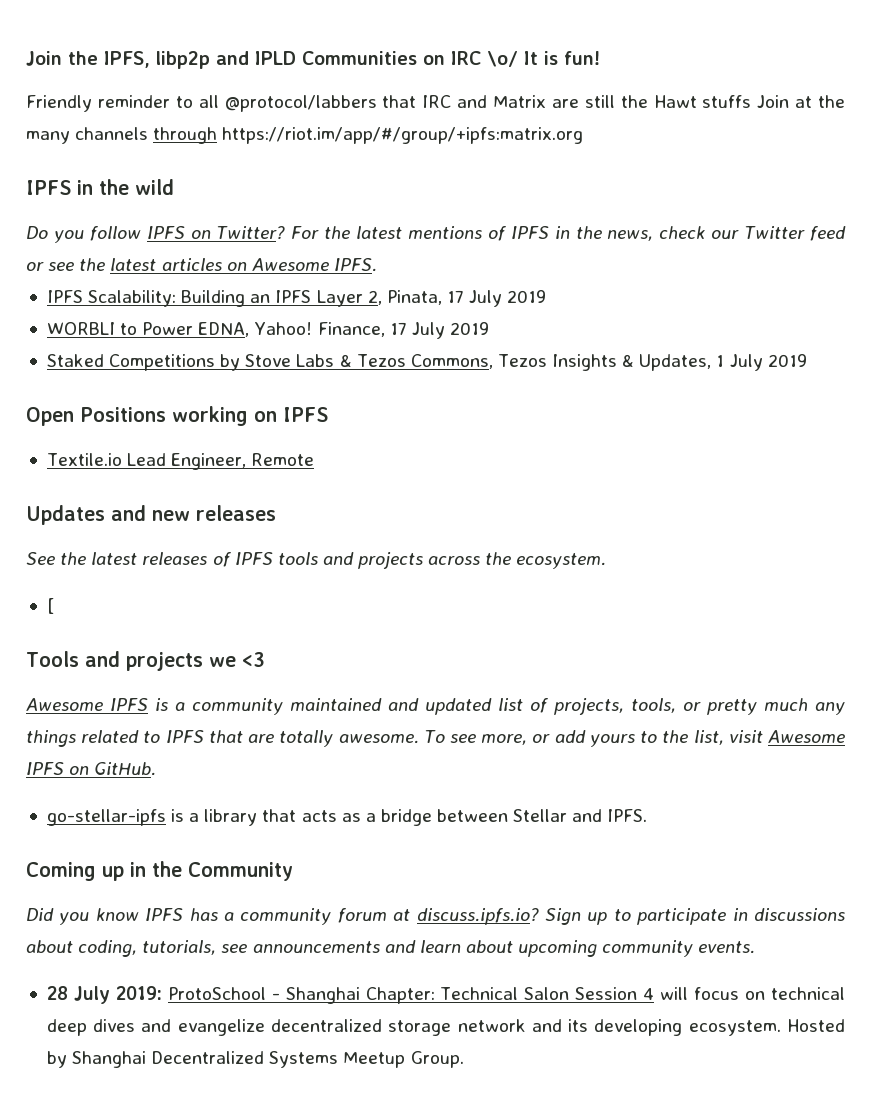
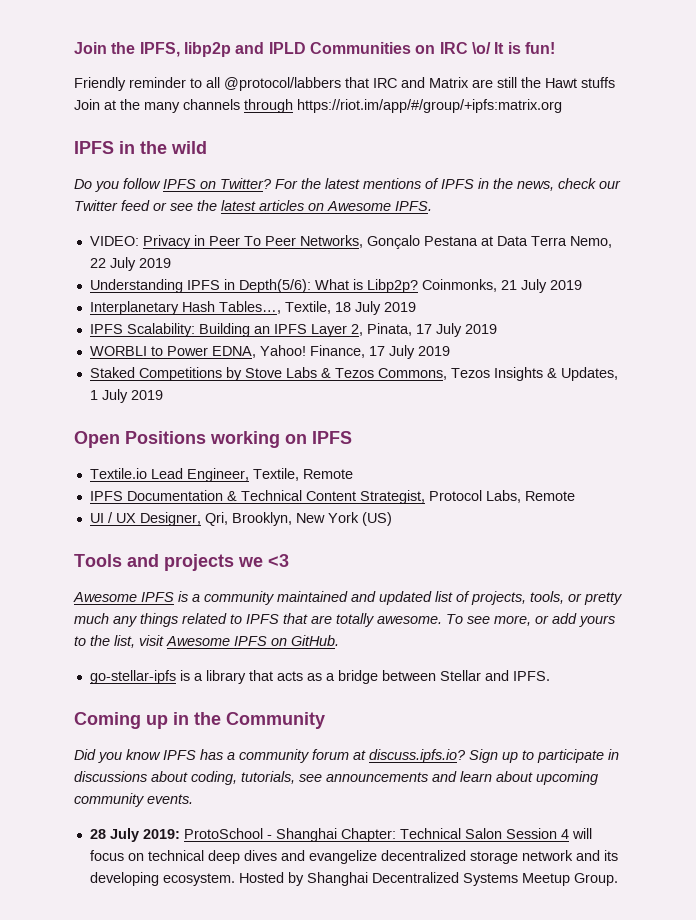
+ VIDEO: Privacy in Peer To Peer Networks, Gonçalo Pestana at Data Terra Nemo, 22 July 2019
+ Understanding IPFS in Depth(5/6): What is Libp2p? Coinmonks, 21 July 2019
+ Interplanetary Hash Tables…, Textile, 18 July 2019
- Textile.io Lead Engineer, Remote
- Updates and new releases
- See the latest releases of IPFS tools and projects across the ecosystem.
- [
+ Textile.io Lead Engineer, Textile, Remote
+ IPFS Documentation & Technical Content Strategist, Protocol Labs, Remote
+ UI / UX Designer, Qri, Brooklyn, New York (US)

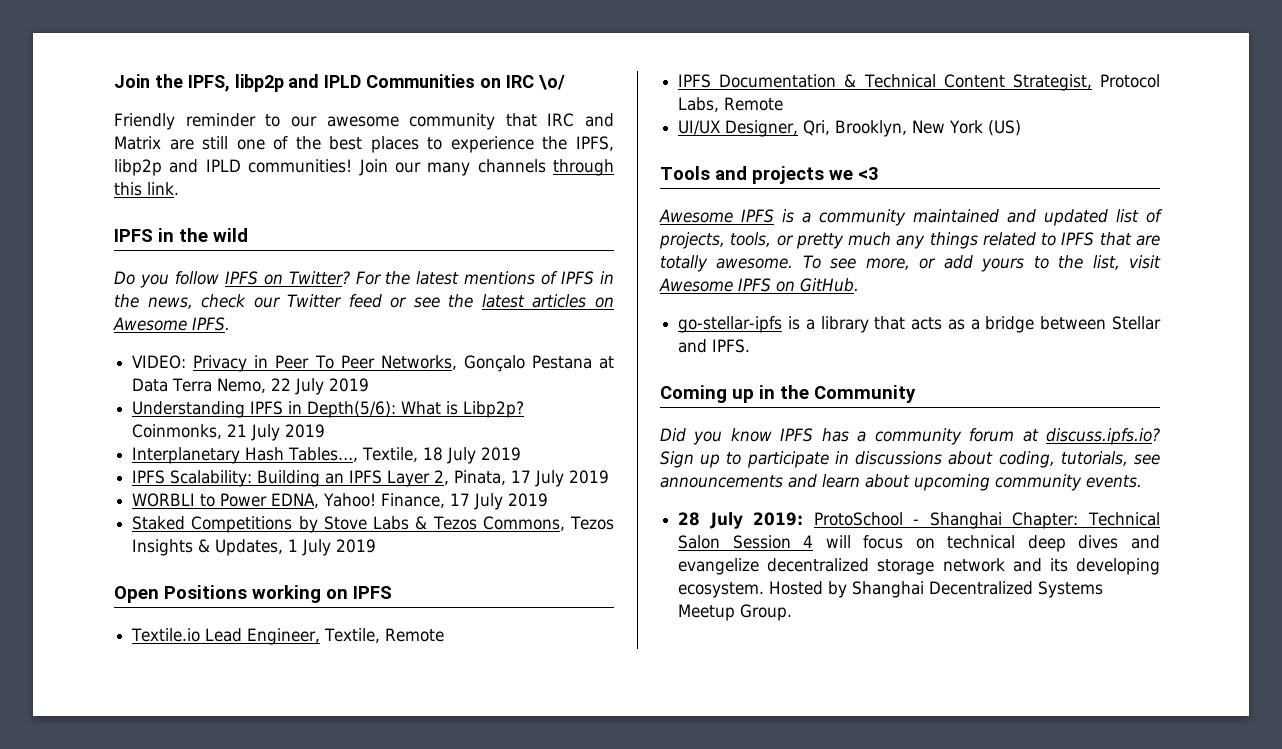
- Join the IPFS, libp2p and IPLD Communities on IRC \o/ It is fun!
+ Join the IPFS, libp2p and IPLD Communities on IRC \o/
- Friendly reminder to all @protocol/labbers that IRC and Matrix are still the Hawt stuffs Join at the many channels through https://riot.im/app/#/group/+ipfs:matrix.org
+ Friendly reminder to our awesome community that IRC and Matrix are still one of the best places to experience the IPFS, libp2p and IPLD communities! Join our many channels through this link.
- UI / UX Designer, Qri, Brooklyn, New York (US)
+ UI/UX Designer, Qri, Brooklyn, New York (US)

